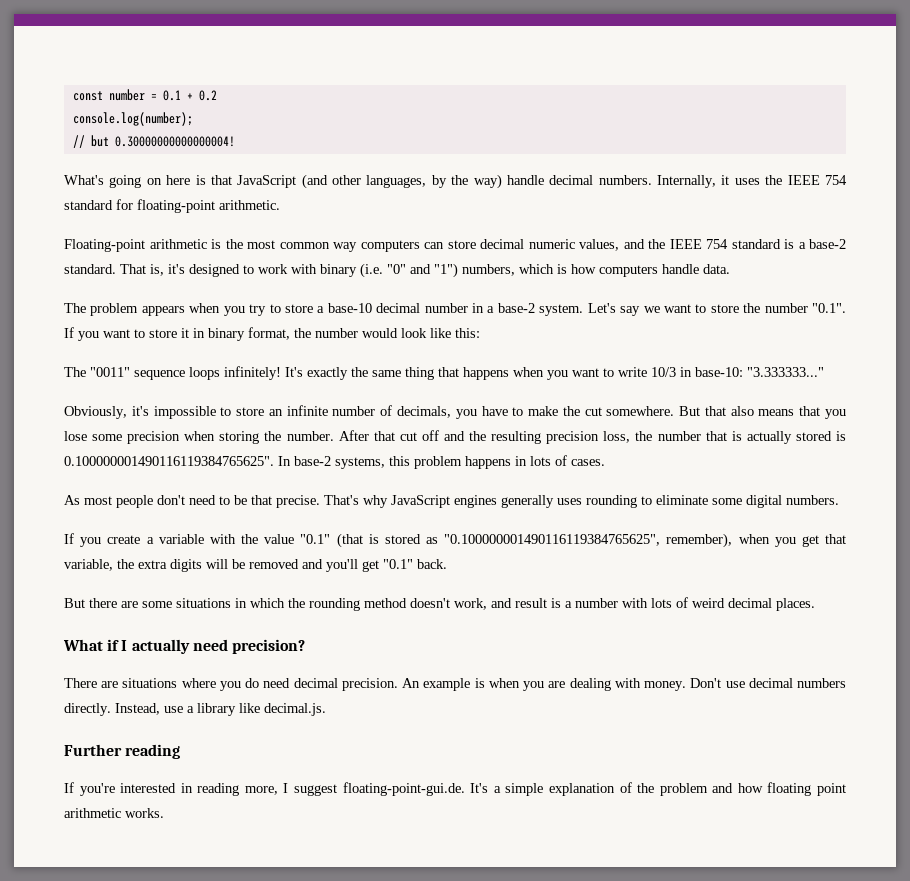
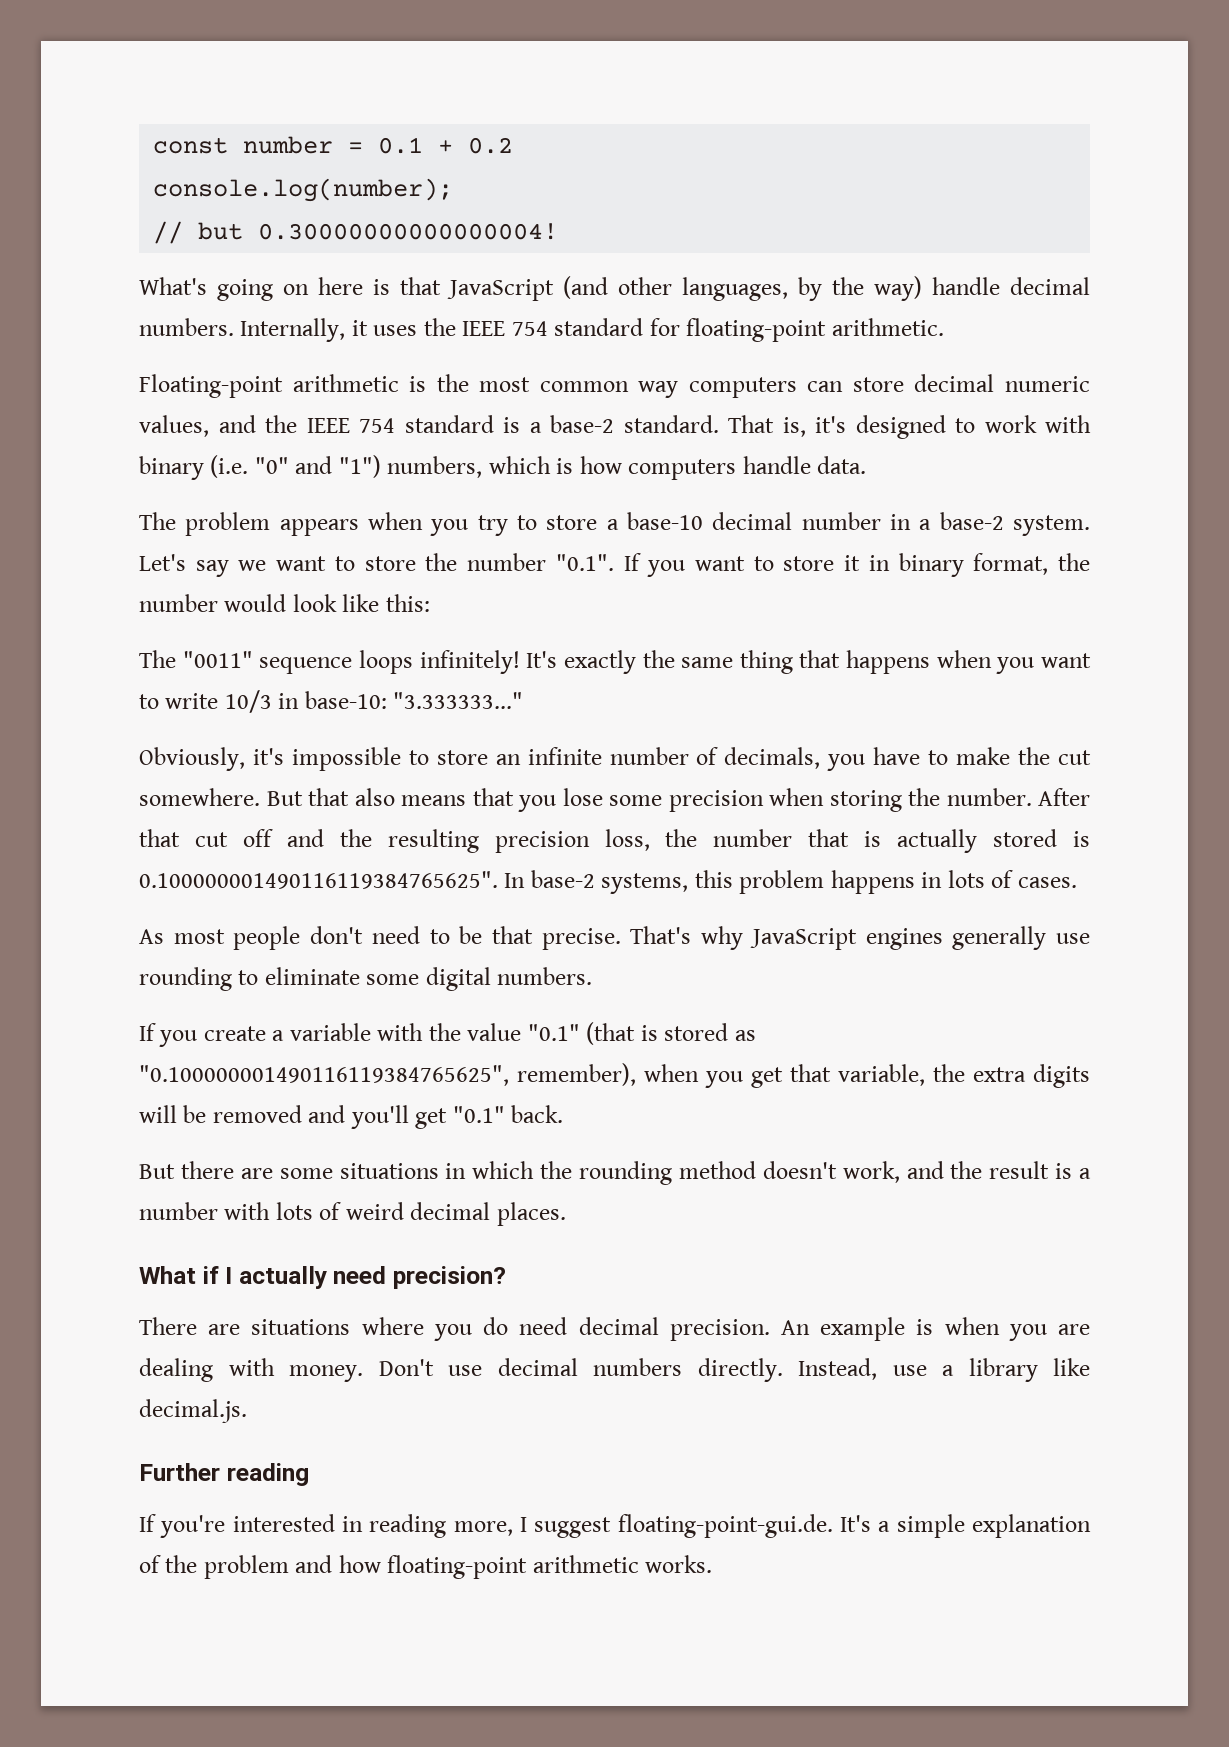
- That's why JavaScript engines generally uses rounding to eliminate some digital numbers.
+ That's why JavaScript engines generally use rounding to eliminate some digital numbers.
- But there are some situations in which the rounding method doesn't work, and result is a number with lots of weird decimal places.
+ But there are some situations in which the rounding method doesn't work, and the result is a number with lots of weird decimal places.
- If you're interested in reading more, I suggest floating-point-gui.de. It's a simple explanation of the problem and how floating point arithmetic works.
+ If you're interested in reading more, I suggest floating-point-gui.de. It's a simple explanation of the problem and how floating-point arithmetic works.

